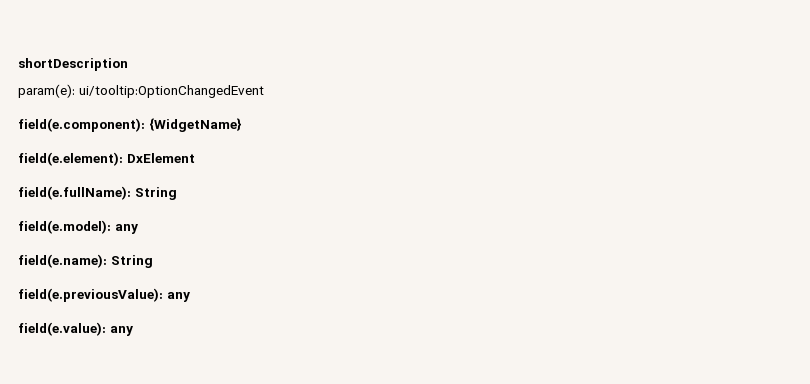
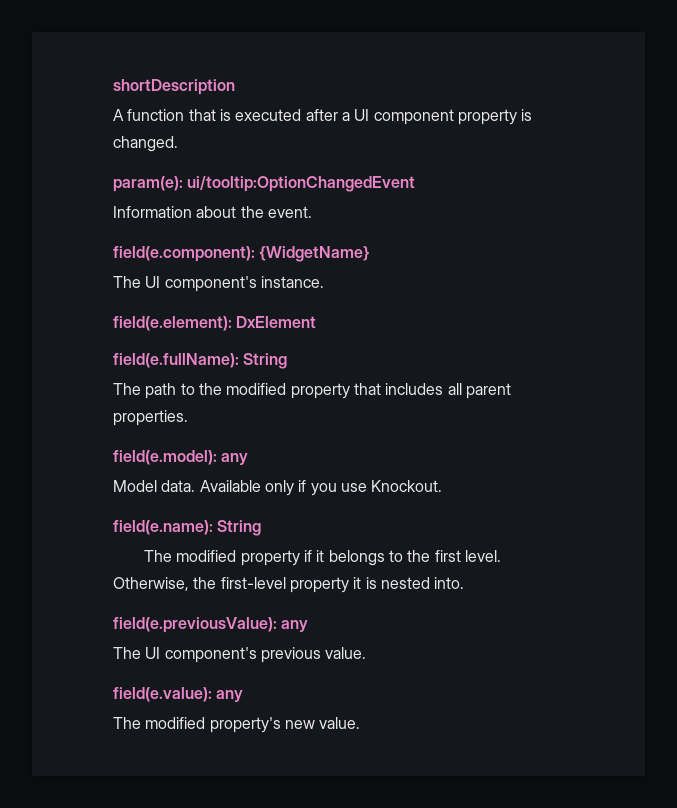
+ A function that is executed after a UI component property is changed.
  param(e): ui/tooltip:OptionChangedEvent
+ Information about the event.
  field(e.component): {WidgetName}
+ The UI component's instance.
  field(e.element): DxElement
  field(e.fullName): String
+ The path to the modified property that includes all parent properties.
  field(e.model): any
+ Model data. Available only if you use Knockout.
  field(e.name): String
+ The modified property if it belongs to the first level. Otherwise, the first-level property it is nested into.
  field(e.previousValue): any
+ The UI component's previous value.
  field(e.value): any
+ The modified property's new value.

